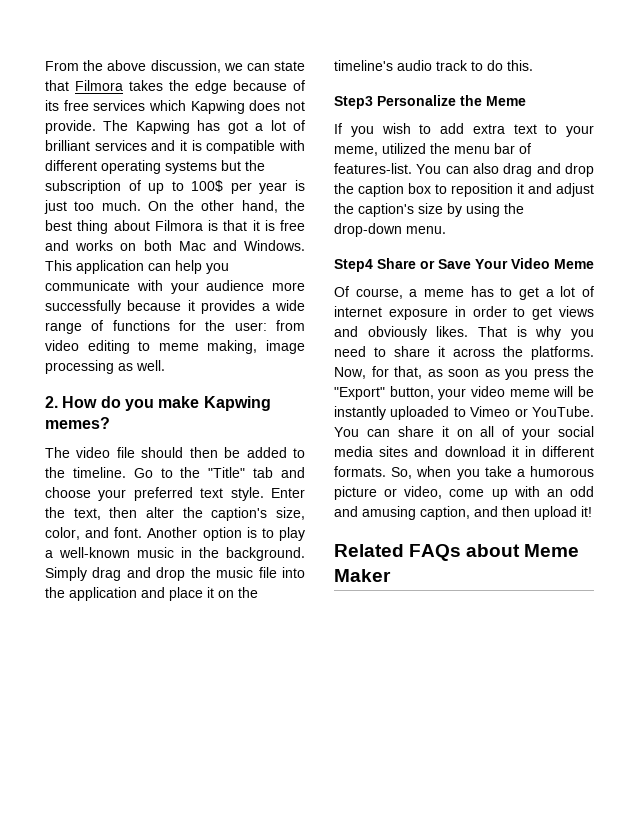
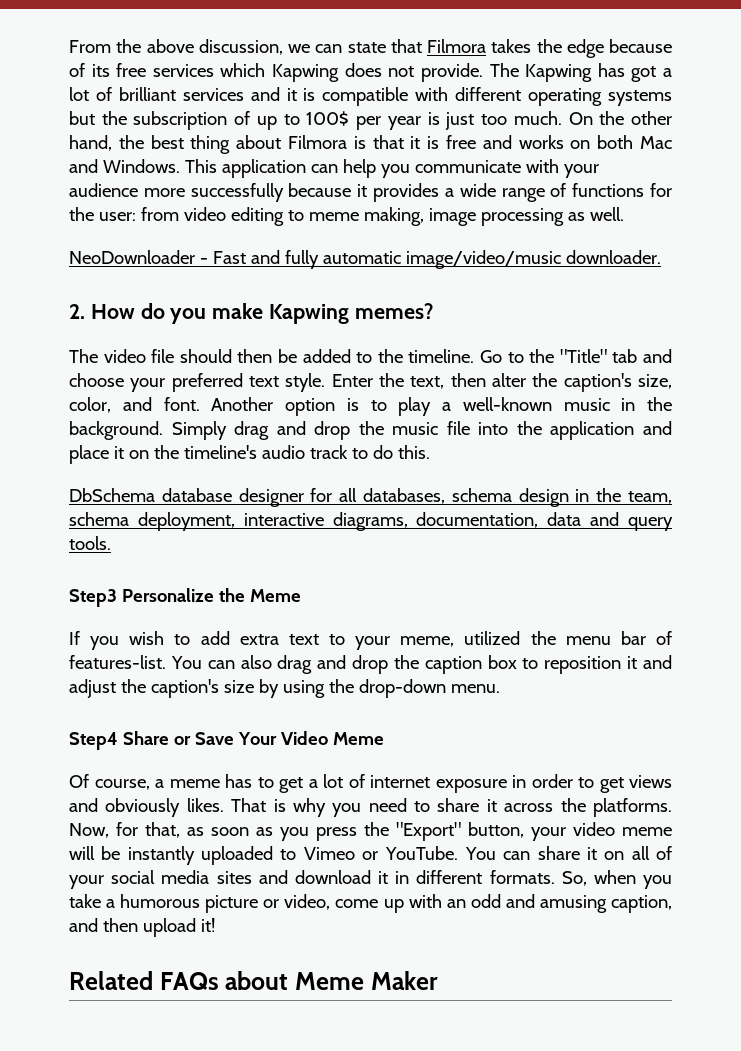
+ NeoDownloader - Fast and fully automatic image/video/music downloader.
+ DbSchema database designer for all databases, schema design in the team, schema deployment, interactive diagrams, documentation, data and query tools.

